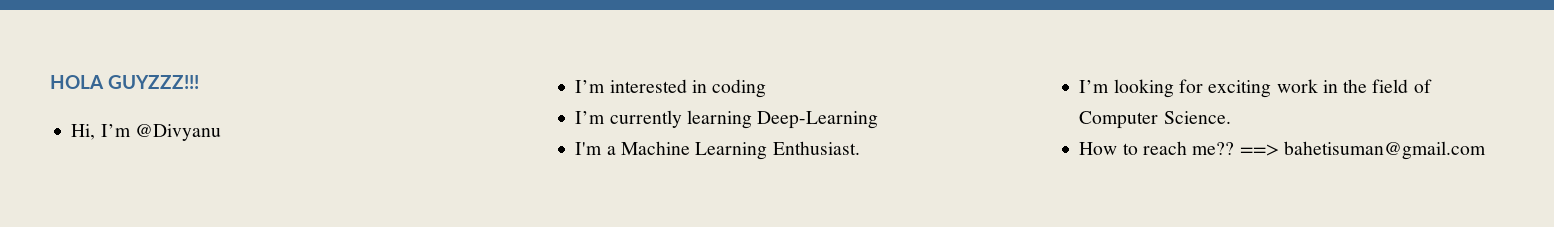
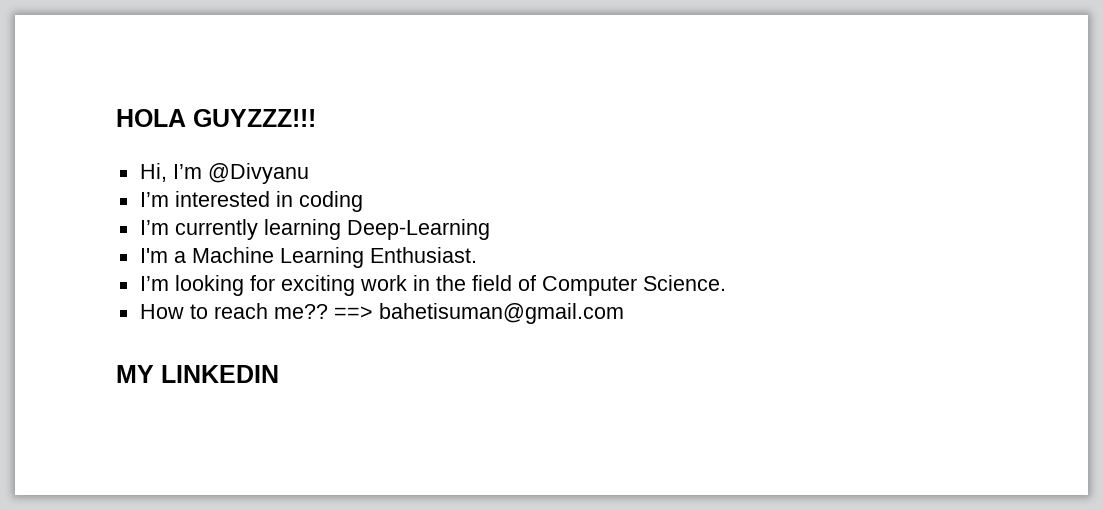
+ MY LINKEDIN

